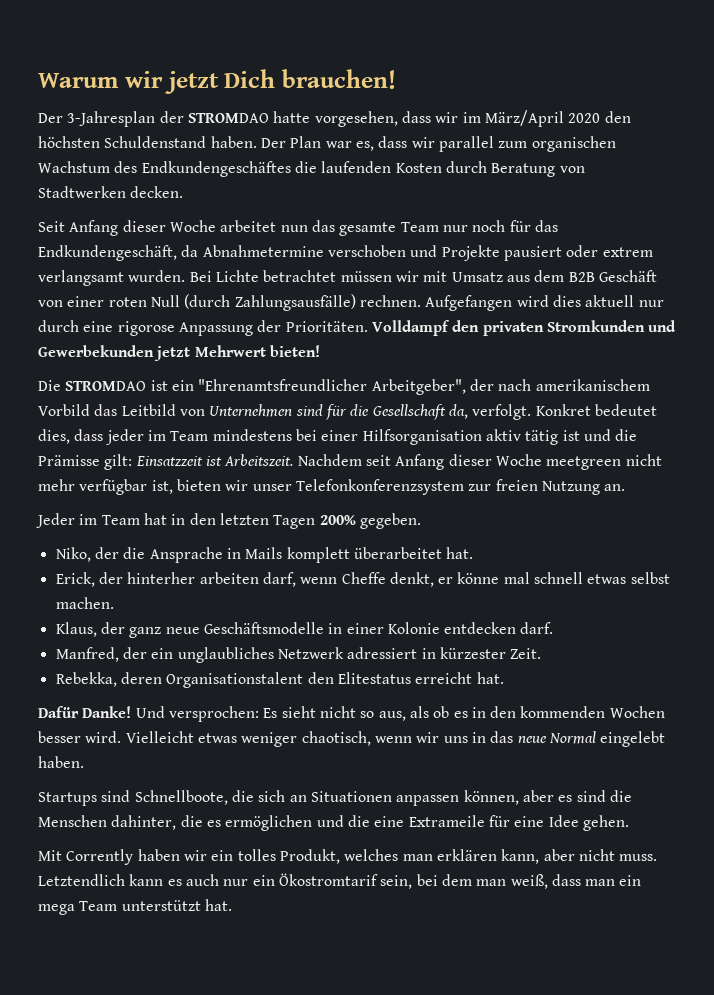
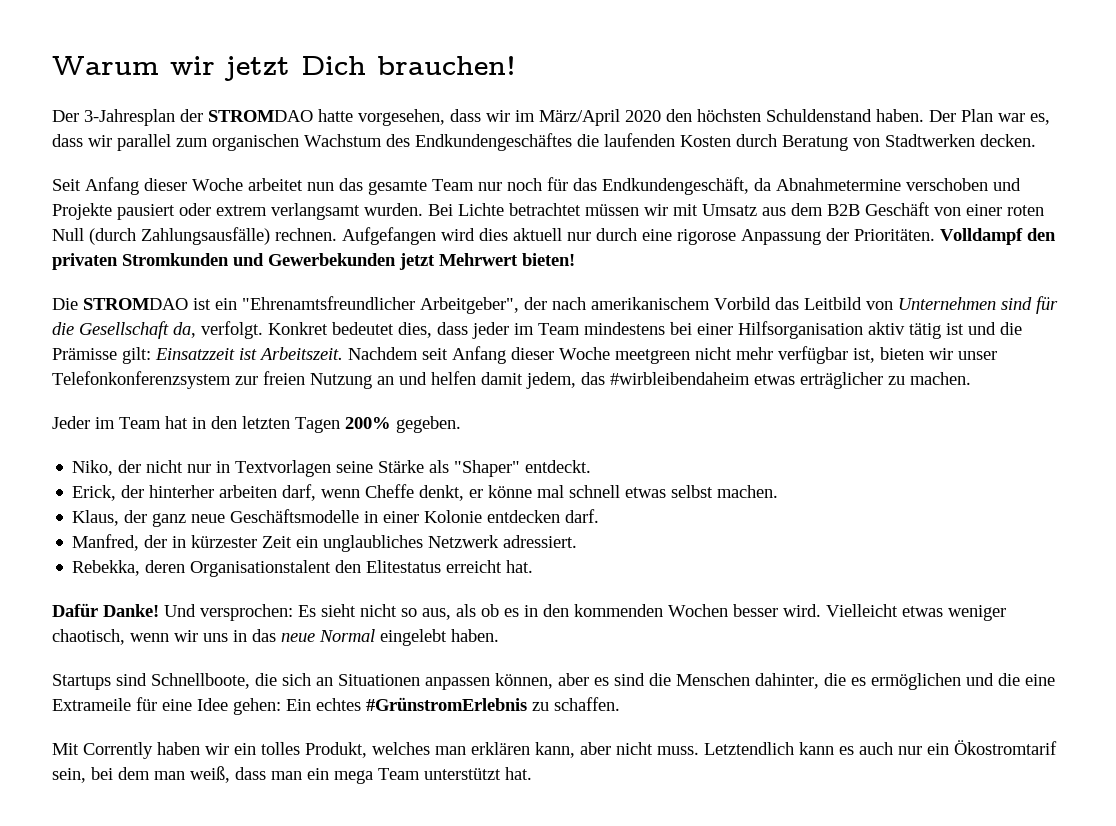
- Nachdem seit Anfang dieser Woche meetgreen nicht mehr verfügbar ist, bieten wir unser Telefonkonferenzsystem zur freien Nutzung an.
+ Nachdem seit Anfang dieser Woche meetgreen nicht mehr verfügbar ist, bieten wir unser Telefonkonferenzsystem zur freien Nutzung an und helfen damit jedem, das #wirbleibendaheim etwas erträglicher zu machen.
- Niko, der die Ansprache in Mails komplett überarbeitet hat.
+ Niko, der nicht nur in Textvorlagen seine Stärke als "Shaper" entdeckt.
- Manfred, der ein unglaubliches Netzwerk adressiert in kürzester Zeit.
+ Manfred, der in kürzester Zeit ein unglaubliches Netzwerk adressiert.
- Startups sind Schnellboote, die sich an Situationen anpassen können, aber es sind die Menschen dahinter, die es ermöglichen und die eine Extrameile für eine Idee gehen.
+ Startups sind Schnellboote, die sich an Situationen anpassen können, aber es sind die Menschen dahinter, die es ermöglichen und die eine Extrameile für eine Idee gehen: Ein echtes #GrünstromErlebnis zu schaffen.

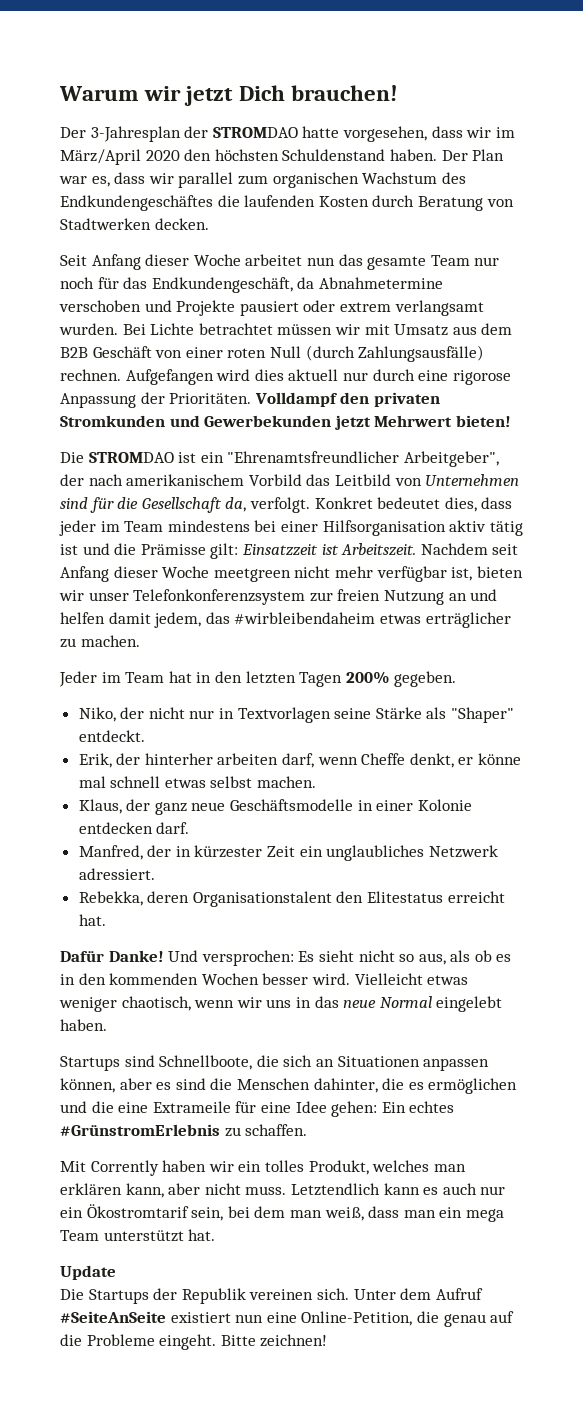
- Erick, der hinterher arbeiten darf, wenn Cheffe denkt, er könne mal schnell etwas selbst machen.
+ Erik, der hinterher arbeiten darf, wenn Cheffe denkt, er könne mal schnell etwas selbst machen.
+ Update
+ Die Startups der Republik vereinen sich. Unter dem Aufruf #SeiteAnSeite existiert nun eine Online-Petition, die genau auf die Probleme eingeht. Bitte zeichnen!

